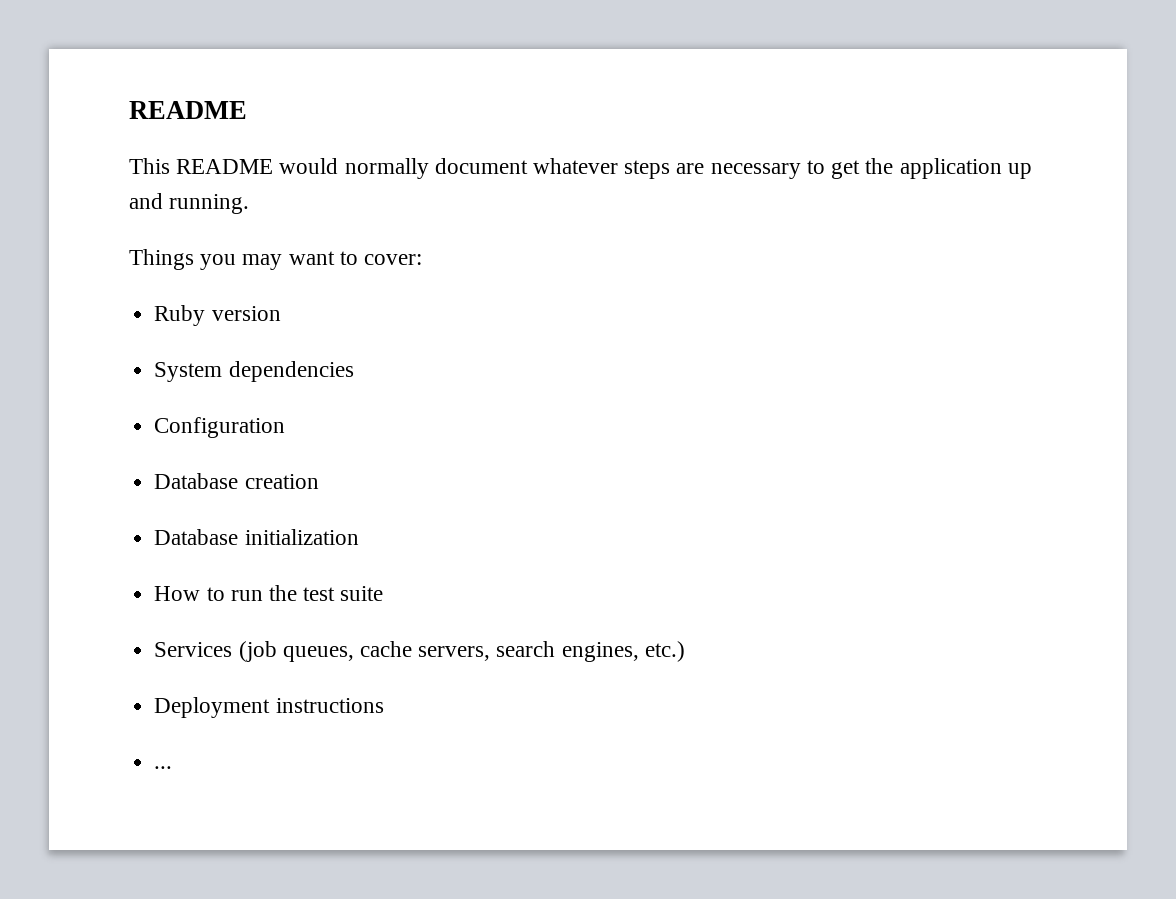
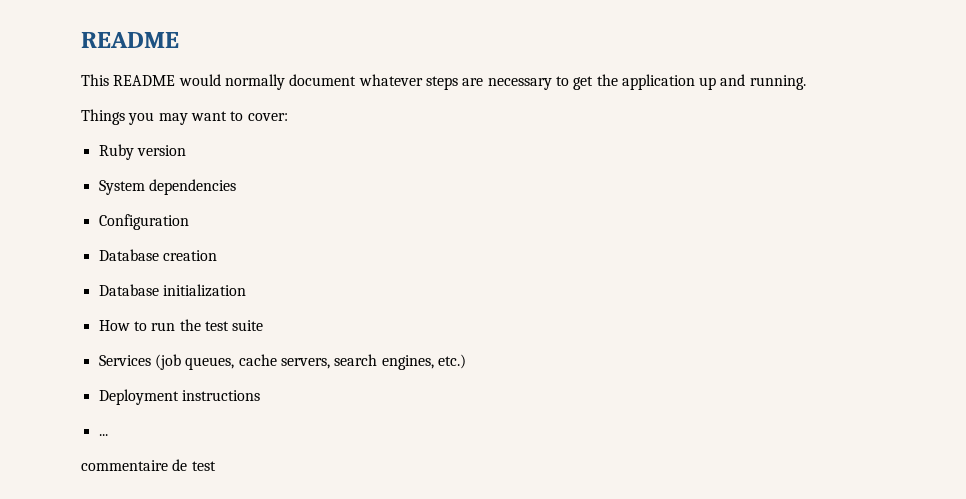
+ commentaire de test

